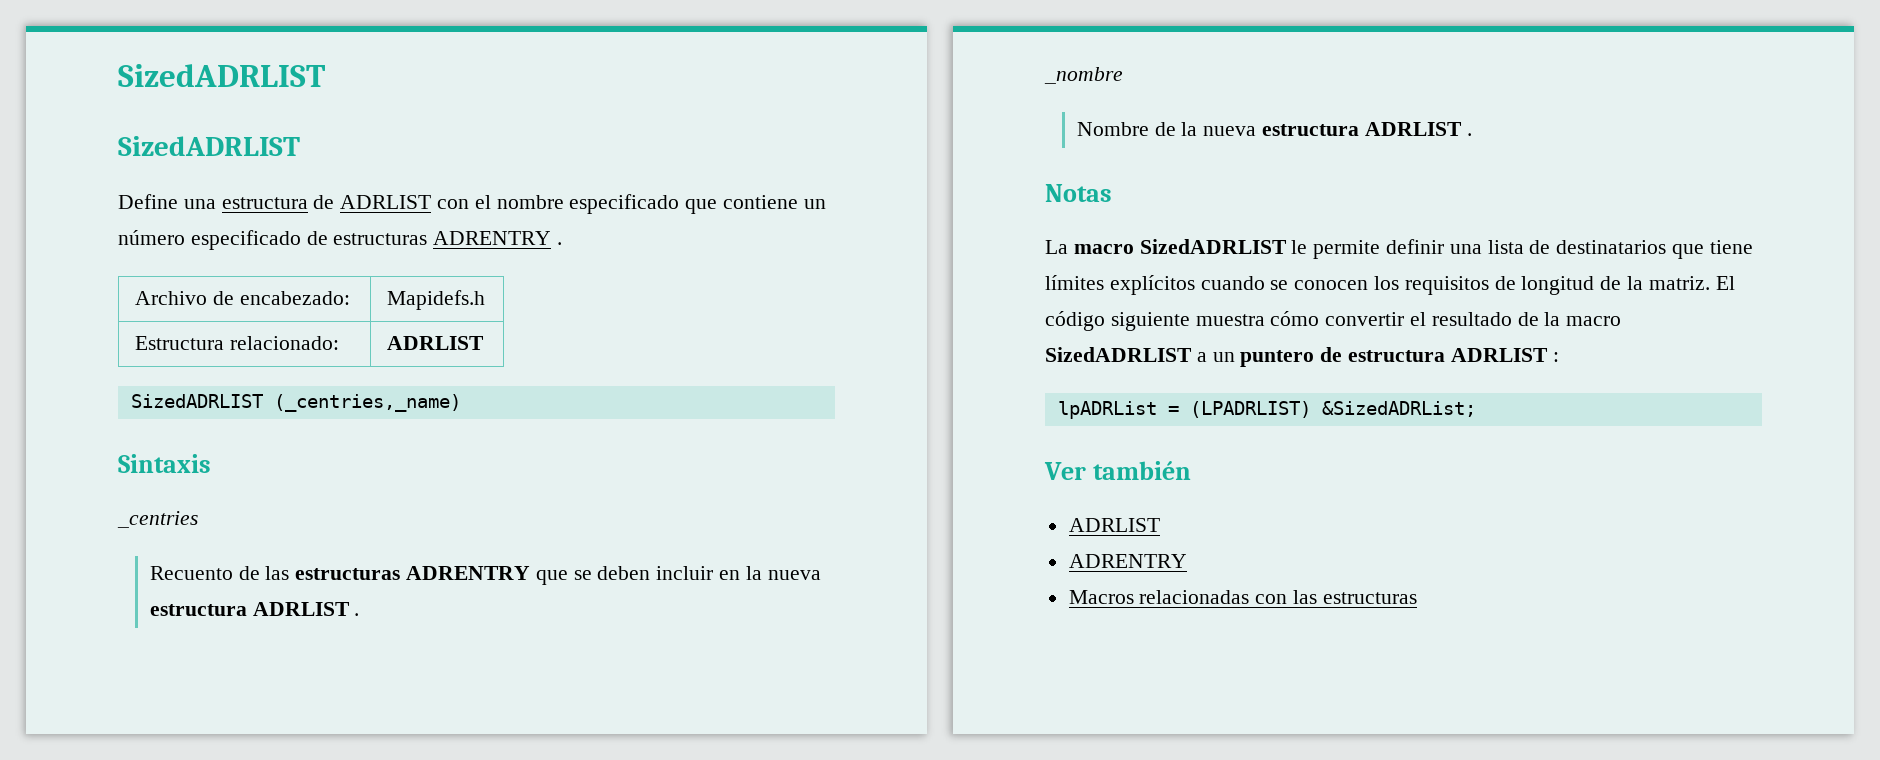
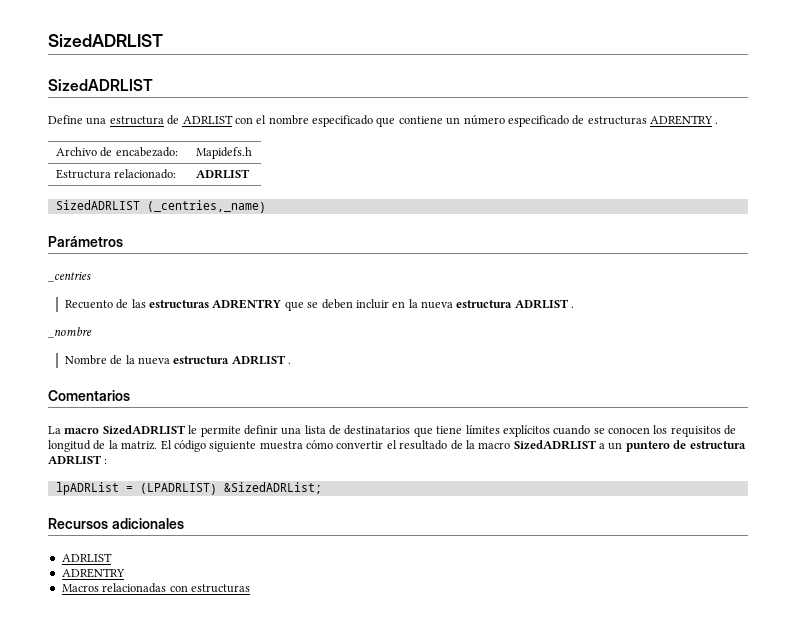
- Sintaxis
+ Parámetros
- Notas
+ Comentarios
- Ver también
+ Recursos adicionales
- Macros relacionadas con las estructuras
+ Macros relacionadas con estructuras

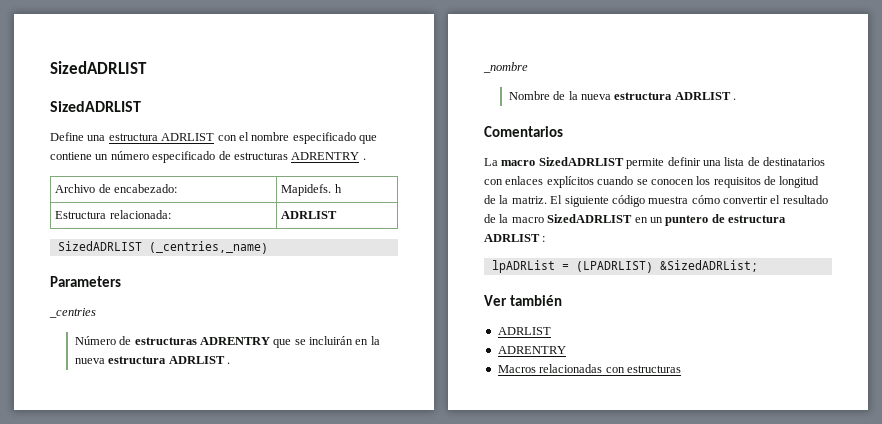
- Define una estructura de ADRLIST con el nombre especificado que contiene un número especificado de estructuras ADRENTRY .
+ Define una estructura ADRLIST con el nombre especificado que contiene un número especificado de estructuras ADRENTRY .
- Archivo de encabezado: | Mapidefs.h
+ Archivo de encabezado: | Mapidefs. h
- Estructura relacionado: | ADRLIST
+ Estructura relacionada: | ADRLIST
- Parámetros
+ Parameters
- Recuento de las estructuras ADRENTRY que se deben incluir en la nueva estructura ADRLIST .
+ Número de estructuras ADRENTRY que se incluirán en la nueva estructura ADRLIST .
- La macro SizedADRLIST le permite definir una lista de destinatarios que tiene límites explícitos cuando se conocen los requisitos de longitud de la matriz.
+ La macro SizedADRLIST permite definir una lista de destinatarios con enlaces explícitos cuando se conocen los requisitos de longitud de la matriz.
- El código siguiente muestra cómo convertir el resultado de la macro SizedADRLIST a un puntero de estructura ADRLIST :
+ El siguiente código muestra cómo convertir el resultado de la macro SizedADRLIST en un puntero de estructura ADRLIST :
- Recursos adicionales
+ Ver también

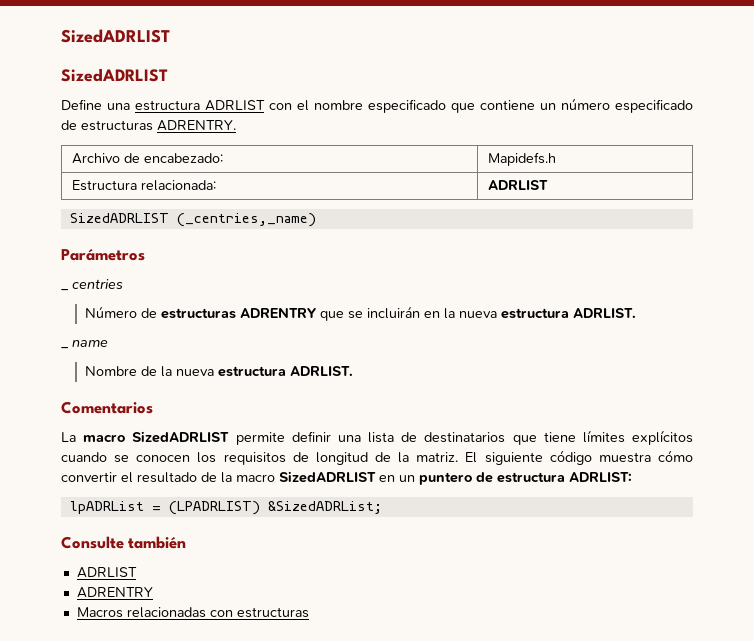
- Define una estructura ADRLIST con el nombre especificado que contiene un número especificado de estructuras ADRENTRY .
+ Define una estructura ADRLIST con el nombre especificado que contiene un número especificado de estructuras ADRENTRY.
- Archivo de encabezado: | Mapidefs. h
+ Archivo de encabezado: | Mapidefs.h
- Parameters
- _centries
+ Parámetros
+ _ centries
- Número de estructuras ADRENTRY que se incluirán en la nueva estructura ADRLIST .
- _nombre
+ Número de estructuras ADRENTRY que se incluirán en la nueva estructura ADRLIST.
+ _ name
- Nombre de la nueva estructura ADRLIST .
+ Nombre de la nueva estructura ADRLIST.
- La macro SizedADRLIST permite definir una lista de destinatarios con enlaces explícitos cuando se conocen los requisitos de longitud de la matriz.
+ La macro SizedADRLIST permite definir una lista de destinatarios que tiene límites explícitos cuando se conocen los requisitos de longitud de la matriz.
- El siguiente código muestra cómo convertir el resultado de la macro SizedADRLIST en un puntero de estructura ADRLIST :
+ El siguiente código muestra cómo convertir el resultado de la macro SizedADRLIST en un puntero de estructura ADRLIST:
- Ver también
+ Consulte también

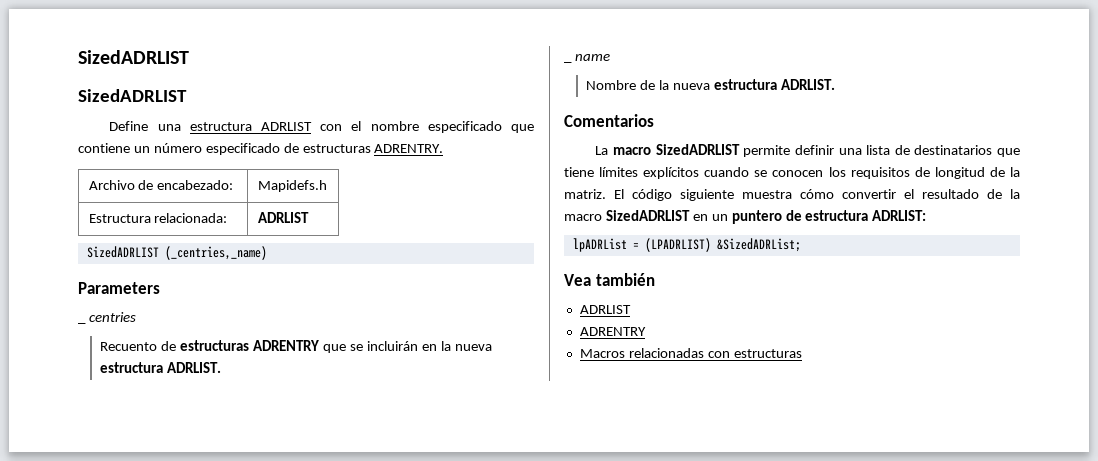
- Parámetros
+ Parameters
- Número de estructuras ADRENTRY que se incluirán en la nueva estructura ADRLIST.
+ Recuento de estructuras ADRENTRY que se incluirán en la nueva estructura ADRLIST.
- El siguiente código muestra cómo convertir el resultado de la macro SizedADRLIST en un puntero de estructura ADRLIST:
+ El código siguiente muestra cómo convertir el resultado de la macro SizedADRLIST en un puntero de estructura ADRLIST:
- Consulte también
+ Vea también

